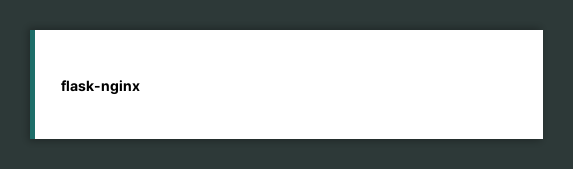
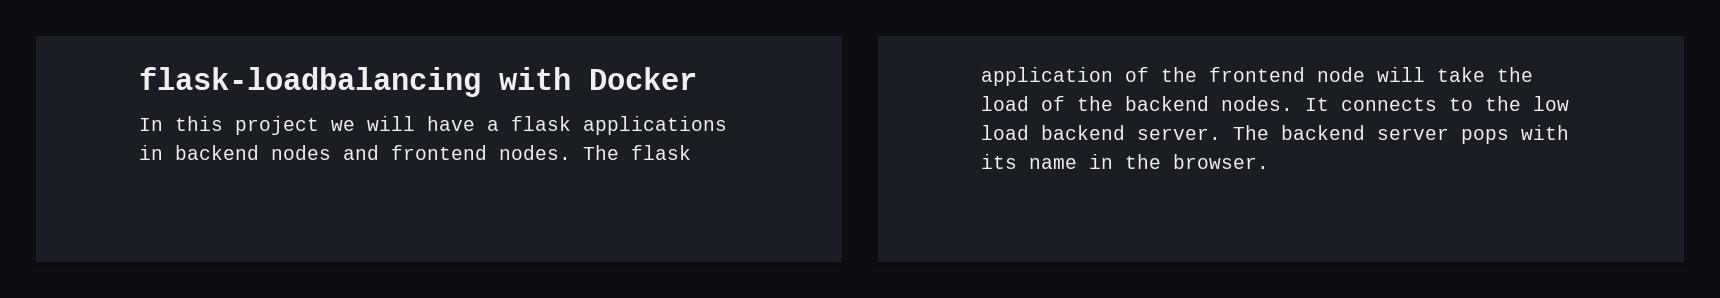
- flask-nginx
+ flask-loadbalancing with Docker
+ In this project we will have a flask applications in backend nodes and frontend nodes. The flask application of the frontend node will take the load of the backend nodes. It connects to the low load backend server. The backend server pops with its name in the browser.

